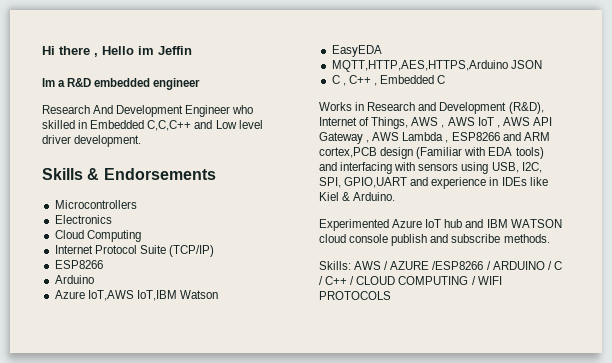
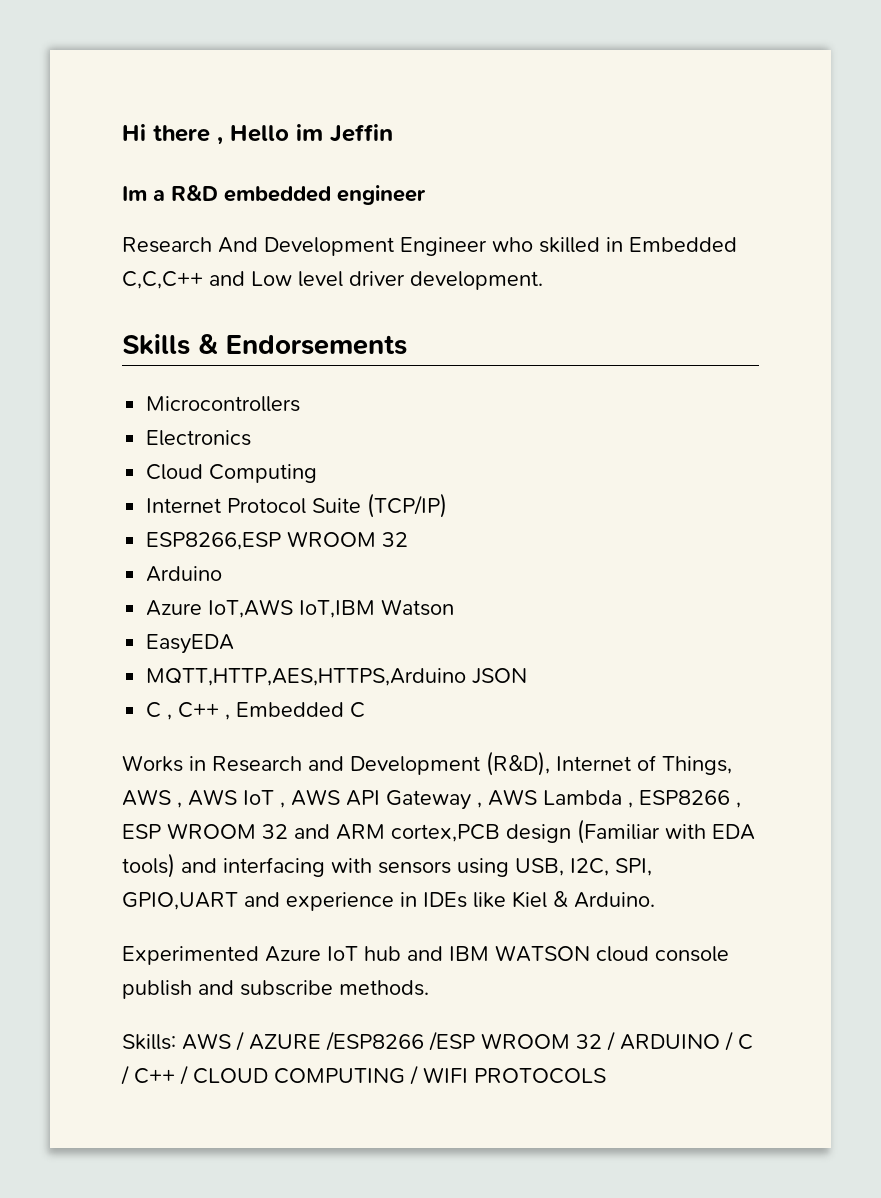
  Internet Protocol Suite (TCP/IP)
- ESP8266
+ ESP8266,ESP WROOM 32
- Works in Research and Development (R&D), Internet of Things, AWS , AWS IoT , AWS API Gateway , AWS Lambda , ESP8266 and ARM cortex,PCB design (Familiar with EDA tools) and interfacing with sensors using USB, I2C, SPI, GPIO,UART and experience in IDEs like Kiel & Arduino.
+ Works in Research and Development (R&D), Internet of Things, AWS , AWS IoT , AWS API Gateway , AWS Lambda , ESP8266 , ESP WROOM 32 and ARM cortex,PCB design (Familiar with EDA tools) and interfacing with sensors using USB, I2C, SPI, GPIO,UART and experience in IDEs like Kiel & Arduino.
- Skills: AWS / AZURE /ESP8266 / ARDUINO / C / C++ / CLOUD COMPUTING / WIFI PROTOCOLS
+ Skills: AWS / AZURE /ESP8266 /ESP WROOM 32 / ARDUINO / C / C++ / CLOUD COMPUTING / WIFI PROTOCOLS

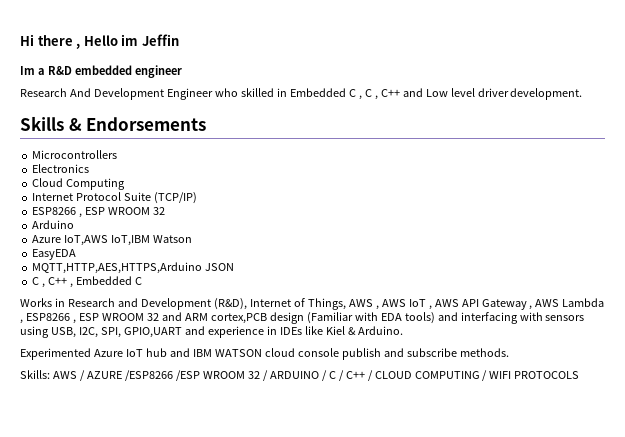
- Research And Development Engineer who skilled in Embedded C,C,C++ and Low level driver development.
+ Research And Development Engineer who skilled in Embedded C , C , C++ and Low level driver development.
  Internet Protocol Suite (TCP/IP)
- ESP8266,ESP WROOM 32
+ ESP8266 , ESP WROOM 32

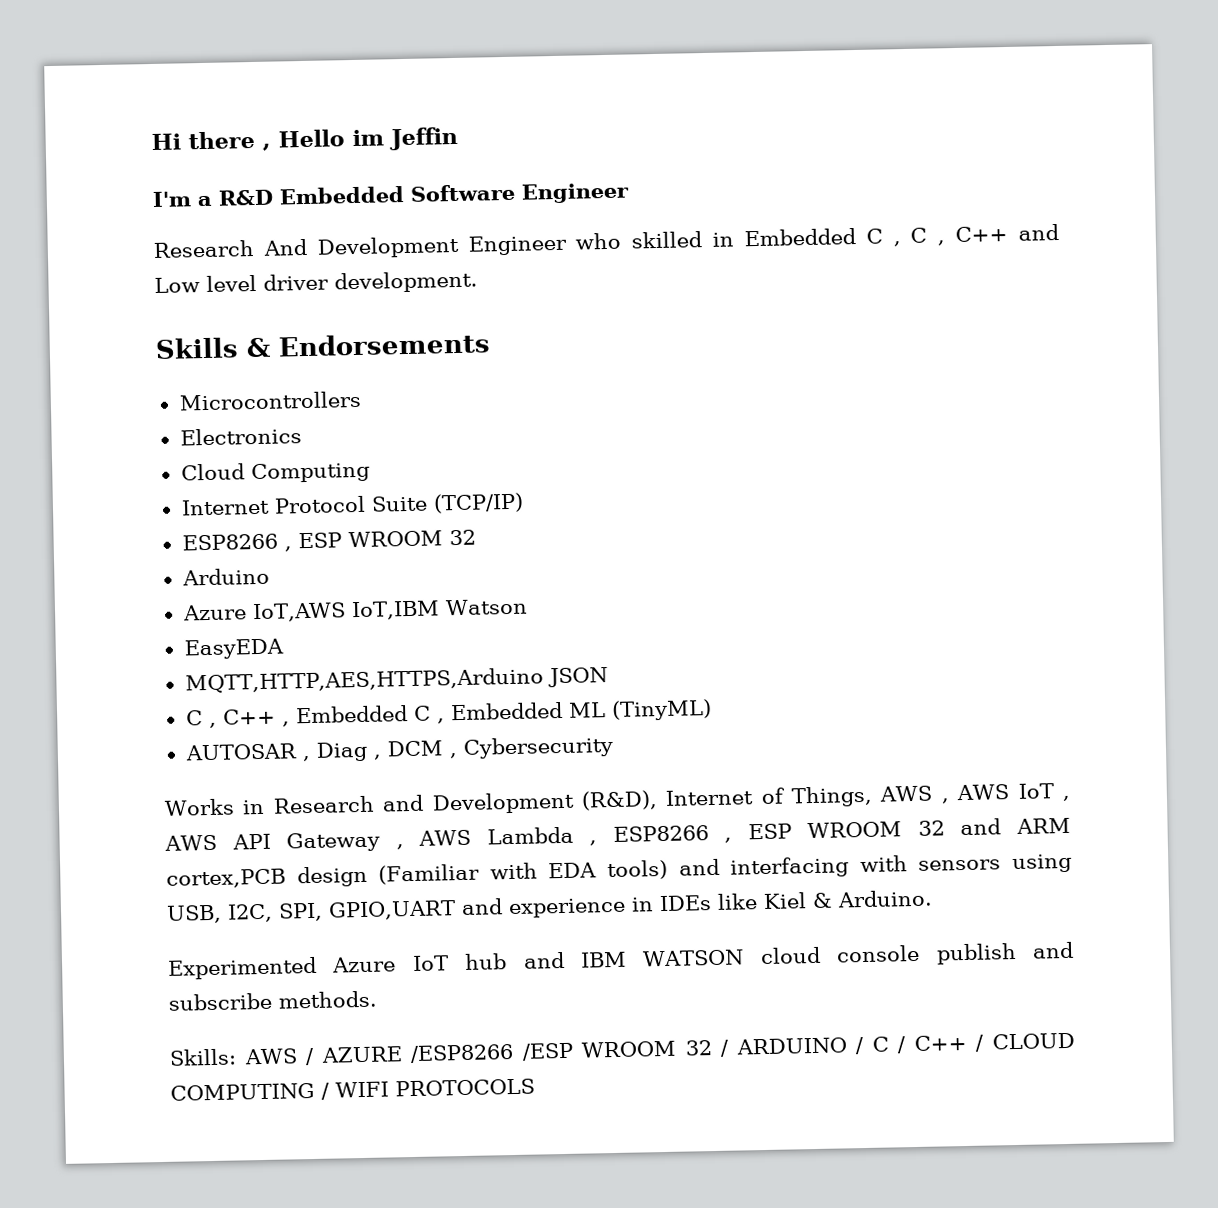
- Im a R&D embedded engineer
+ I'm a R&D Embedded Software Engineer
- C , C++ , Embedded C
+ C , C++ , Embedded C , Embedded ML (TinyML)
+ AUTOSAR , Diag , DCM , Cybersecurity

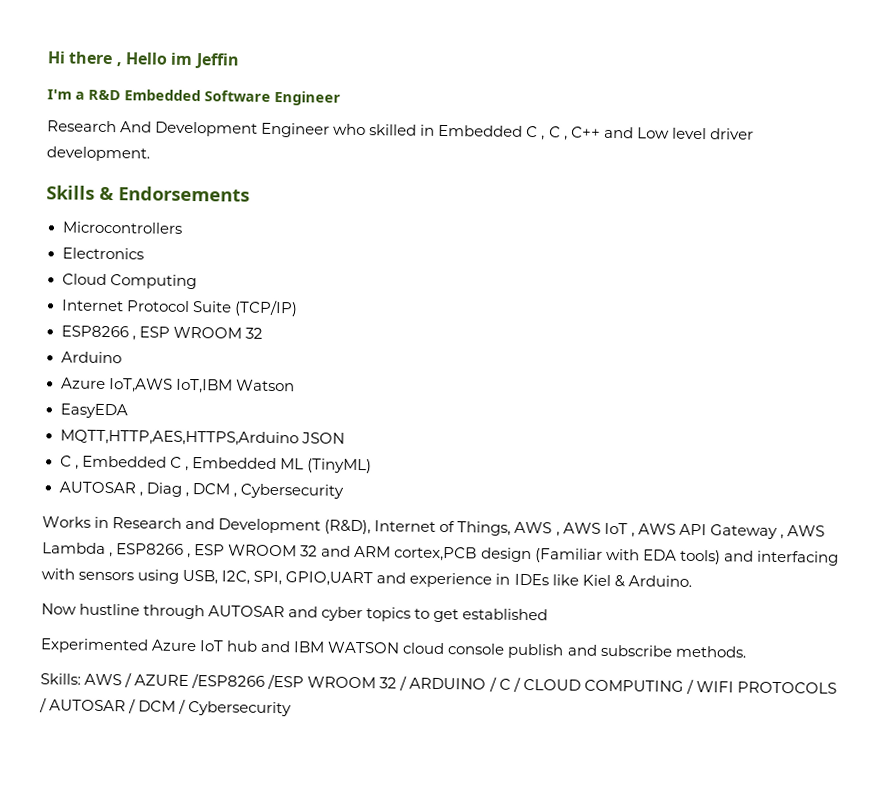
- C , C++ , Embedded C , Embedded ML (TinyML)
+ C , Embedded C , Embedded ML (TinyML)
+ Now hustline through AUTOSAR and cyber topics to get established
- Skills: AWS / AZURE /ESP8266 /ESP WROOM 32 / ARDUINO / C / C++ / CLOUD COMPUTING / WIFI PROTOCOLS
+ Skills: AWS / AZURE /ESP8266 /ESP WROOM 32 / ARDUINO / C / CLOUD COMPUTING / WIFI PROTOCOLS / AUTOSAR / DCM / Cybersecurity

